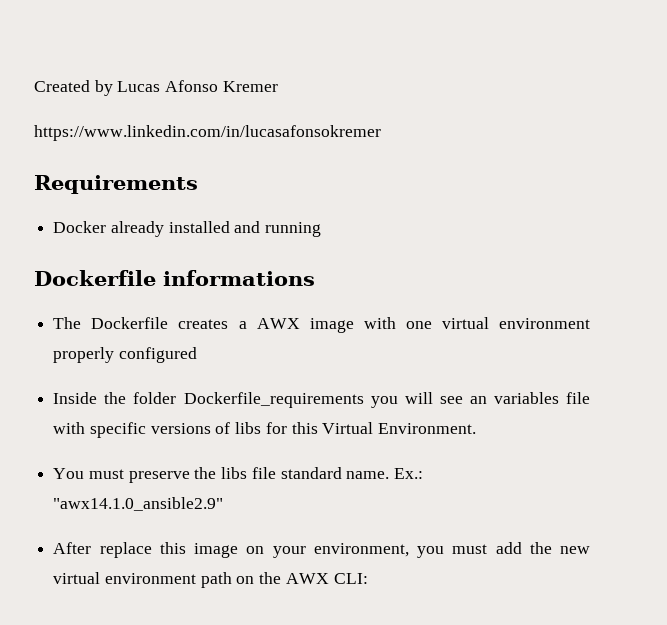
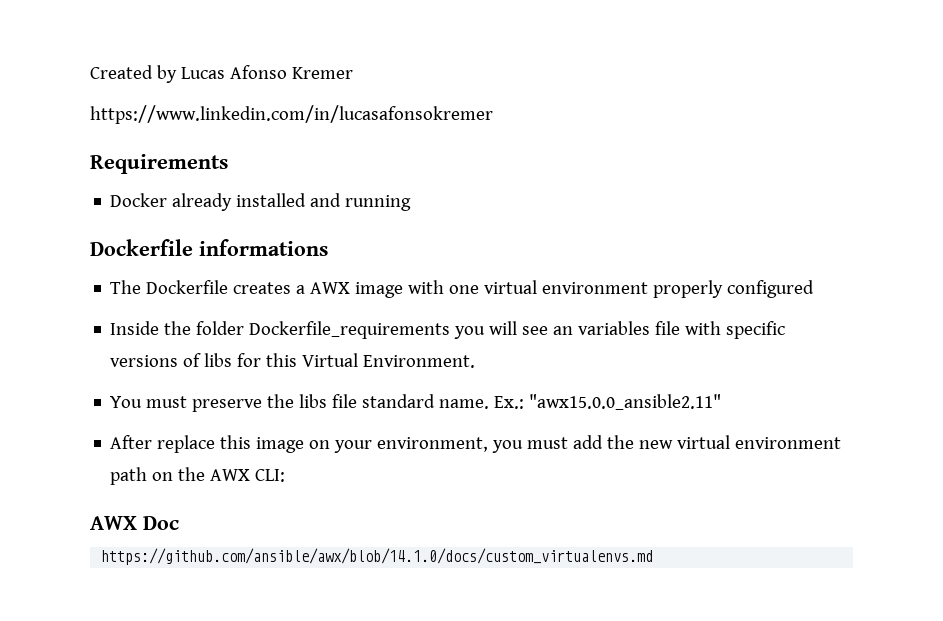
- Ex.: "awx14.1.0_ansible2.9"
+ Ex.: "awx15.0.0_ansible2.11"
+ AWX Doc
+ https://github.com/ansible/awx/blob/14.1.0/docs/custom_virtualenvs.md

